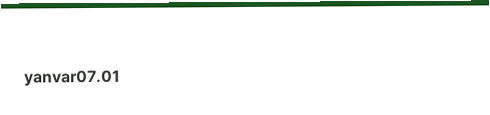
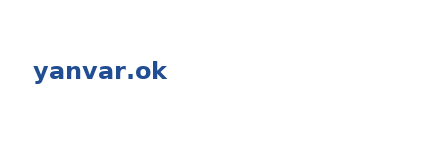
- yanvar07.01
+ yanvar.ok

